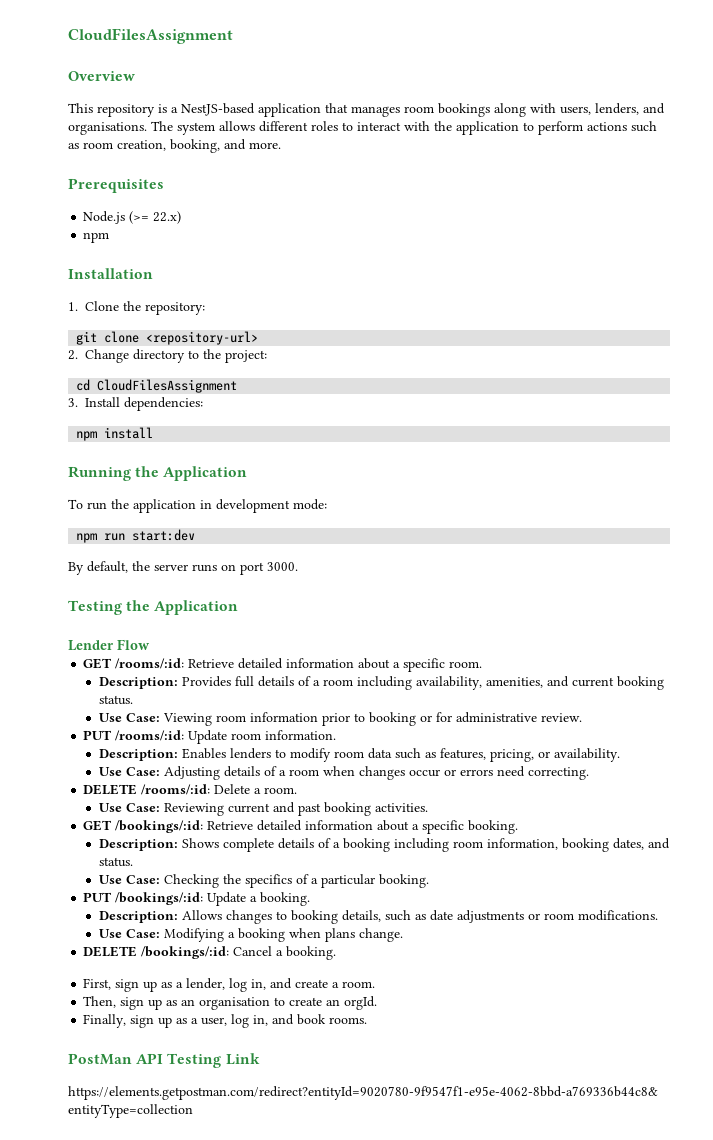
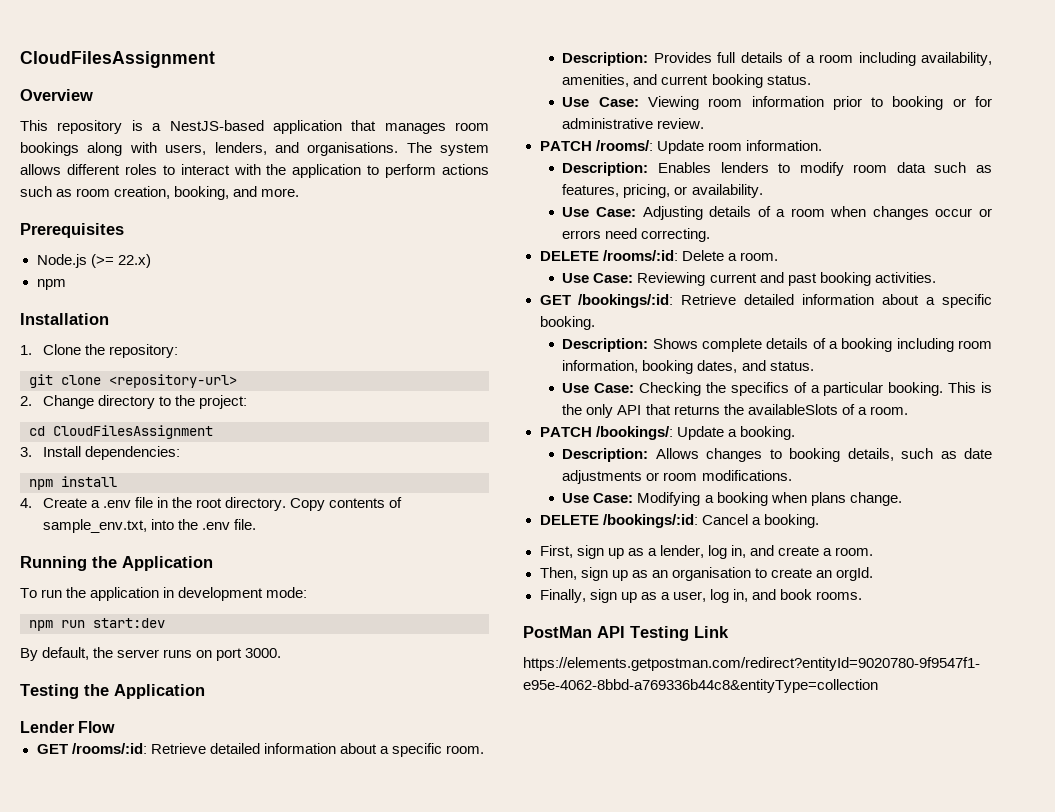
+ 4. Create a .env file in the root directory. Copy contents of sample_env.txt, into the .env file.
- PUT /rooms/:id: Update room information.
+ PATCH /rooms/: Update room information.
- Use Case: Checking the specifics of a particular booking.
- PUT /bookings/:id: Update a booking.
+ Use Case: Checking the specifics of a particular booking. This is the only API that returns the availableSlots of a room.
+ PATCH /bookings/: Update a booking.

